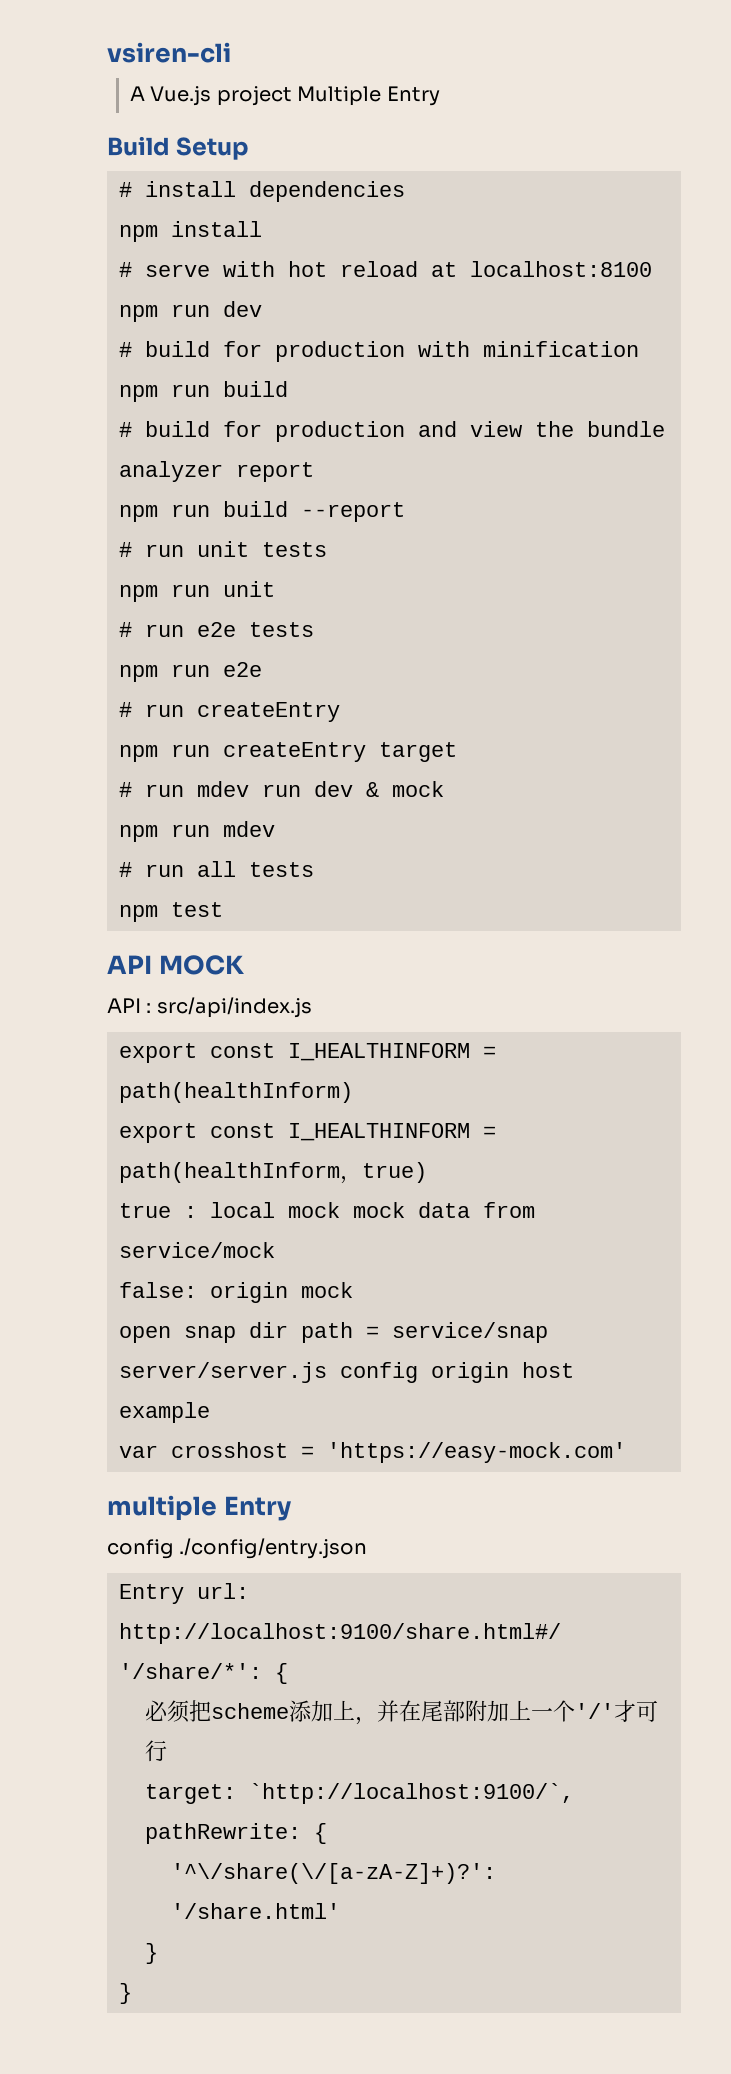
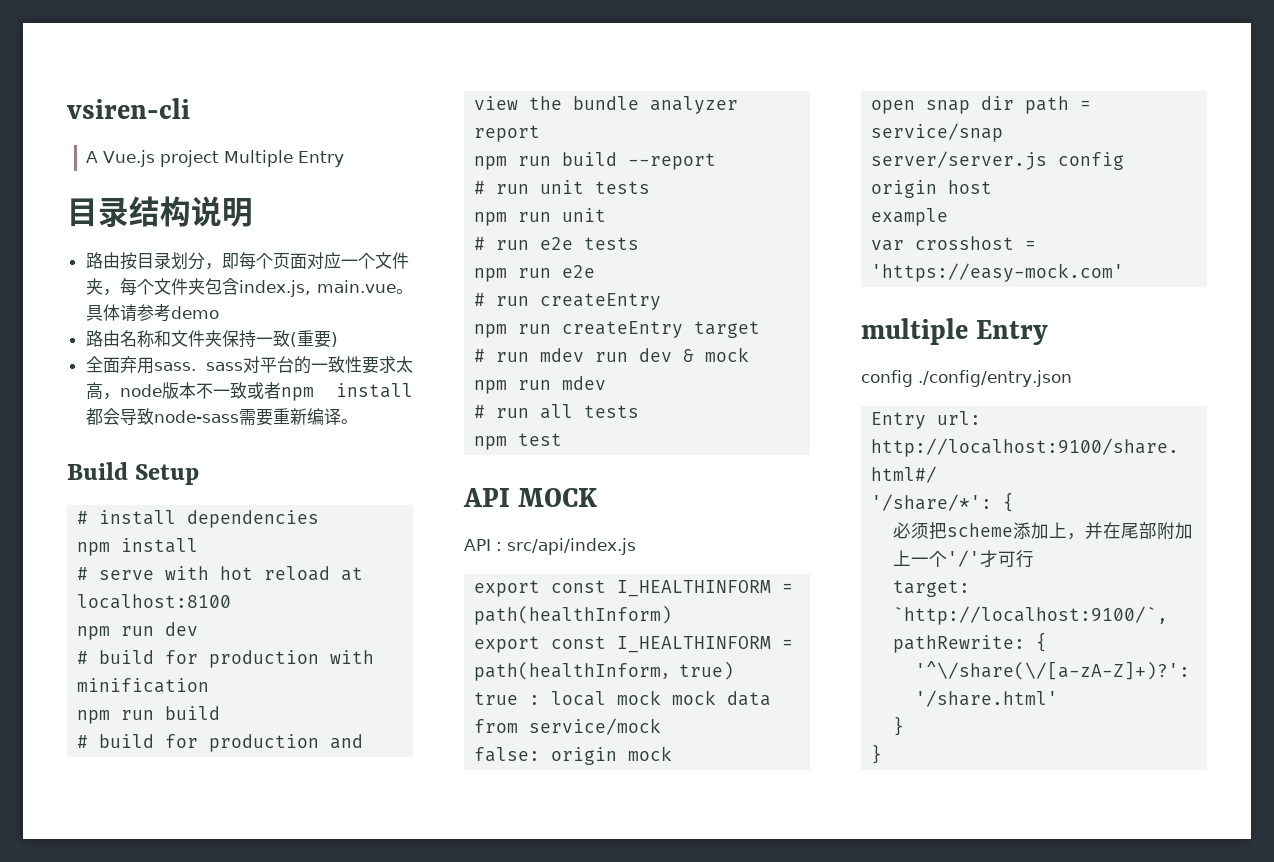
+ 目录结构说明
+ 路由按目录划分，即每个页面对应一个文件夹，每个文件夹包含index.js, main.vue。具体请参考demo
+ 路由名称和文件夹保持一致(重要)
+ 全面弃用sass. sass对平台的一致性要求太高，node版本不一致或者npm install都会导致node-sass需要重新编译。

